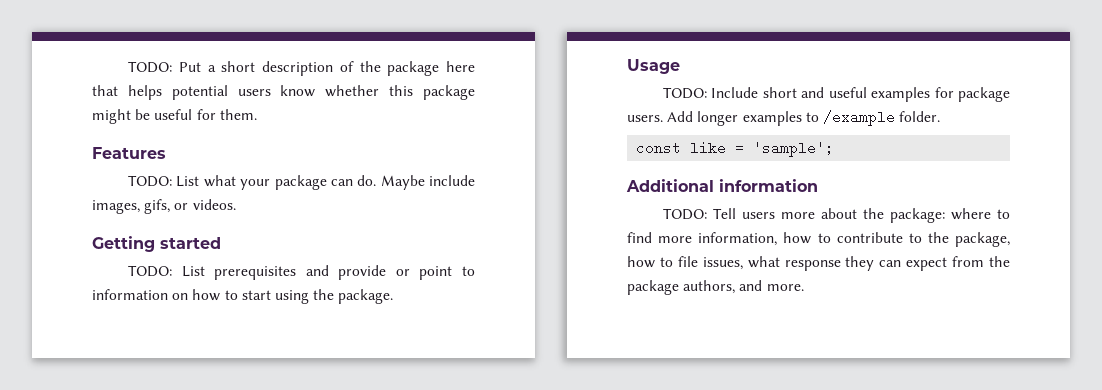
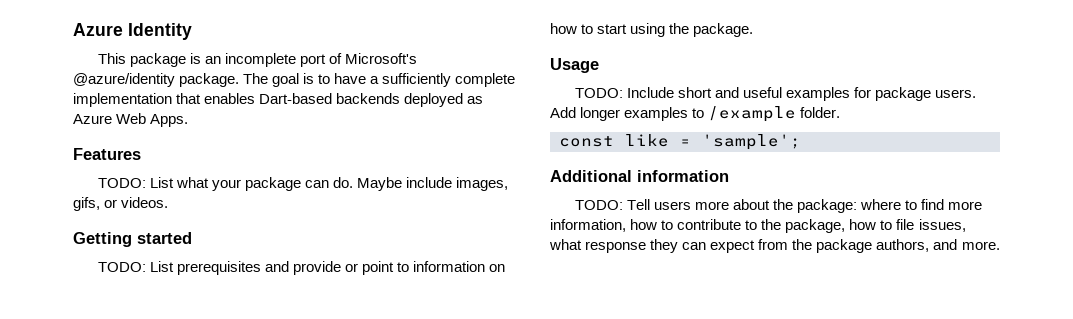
- TODO: Put a short description of the package here that helps potential users know whether this package might be useful for them.
+ Azure Identity
+ This package is an incomplete port of Microsoft's @azure/identity package. The goal is to have a sufficiently complete implementation that enables Dart-based backends deployed as Azure Web Apps.

